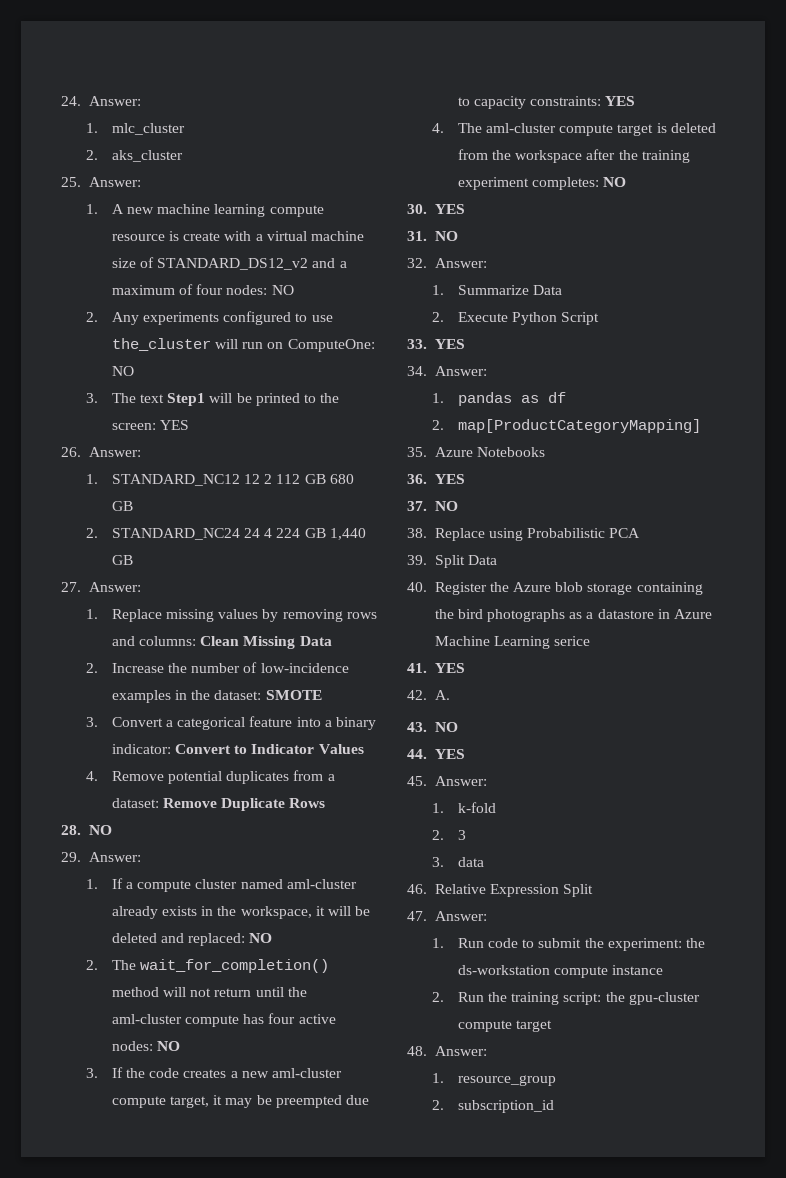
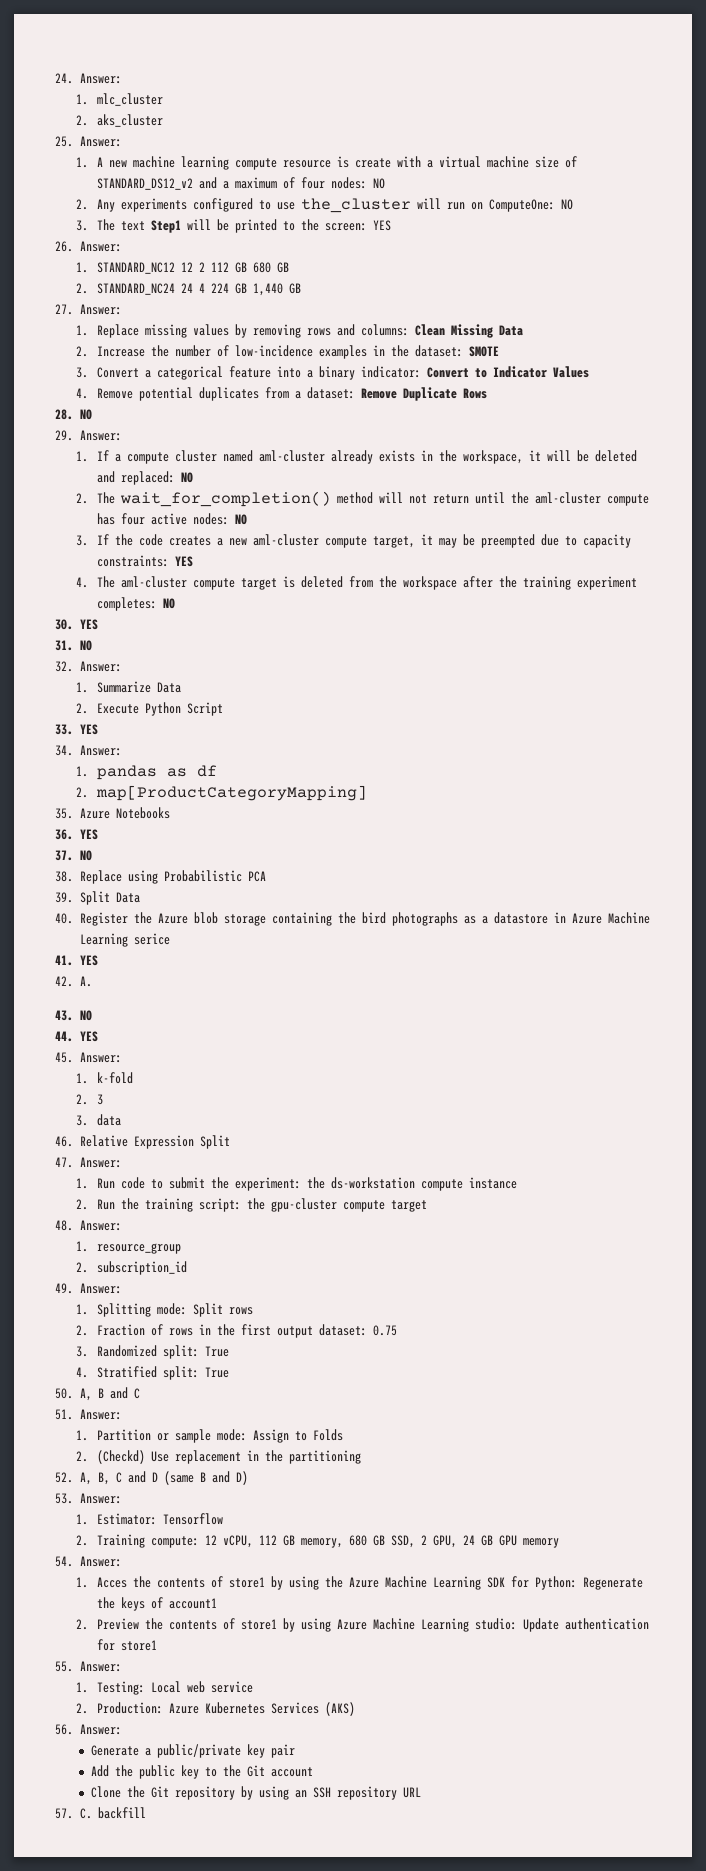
+ 49. Answer:
+ 1. Splitting mode: Split rows
+ 2. Fraction of rows in the first output dataset: 0.75
+ 3. Randomized split: True
+ 4. Stratified split: True
+ 50. A, B and C
+ 51. Answer:
+ 1. Partition or sample mode: Assign to Folds
+ 2. (Checkd) Use replacement in the partitioning
+ 52. A, B, C and D (same B and D)
+ 53. Answer:
+ 1. Estimator: Tensorflow
+ 2. Training compute: 12 vCPU, 112 GB memory, 680 GB SSD, 2 GPU, 24 GB GPU memory
+ 54. Answer:
+ 1. Acces the contents of store1 by using the Azure Machine Learning SDK for Python: Regenerate the keys of account1
+ 2. Preview the contents of store1 by using Azure Machine Learning studio: Update authentication for store1
+ 55. Answer:
+ 1. Testing: Local web service
+ 2. Production: Azure Kubernetes Services (AKS)
+ 56. Answer:
+ Generate a public/private key pair
+ Add the public key to the Git account
+ Clone the Git repository by using an SSH repository URL
+ 57. C. backfill

